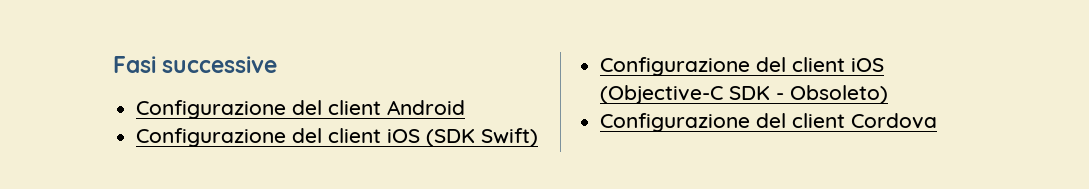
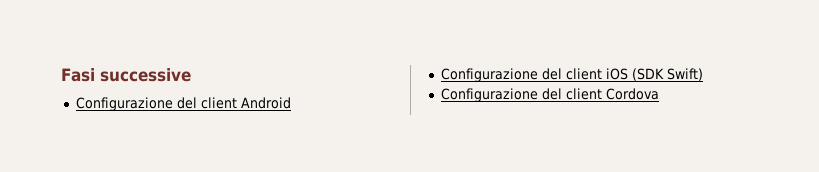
- Configurazione del client iOS (Objective-C SDK - Obsoleto)

